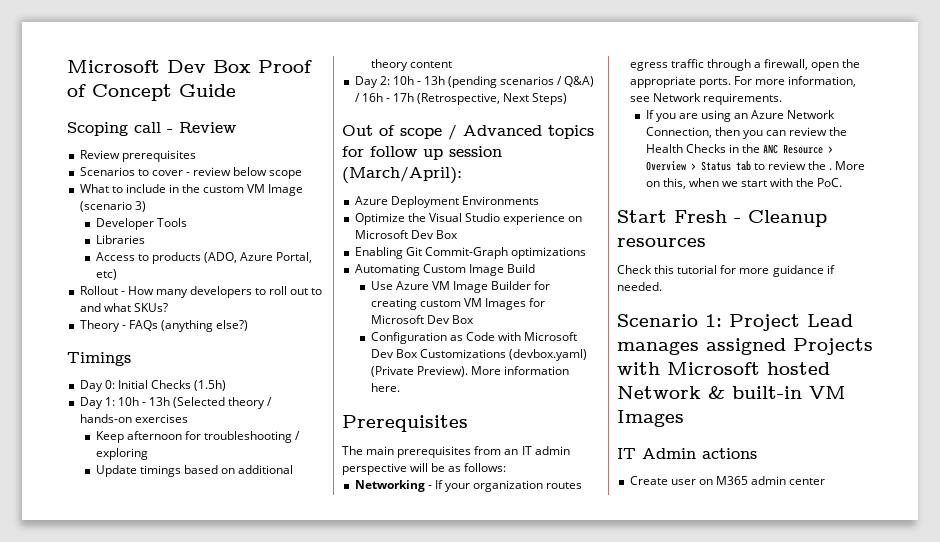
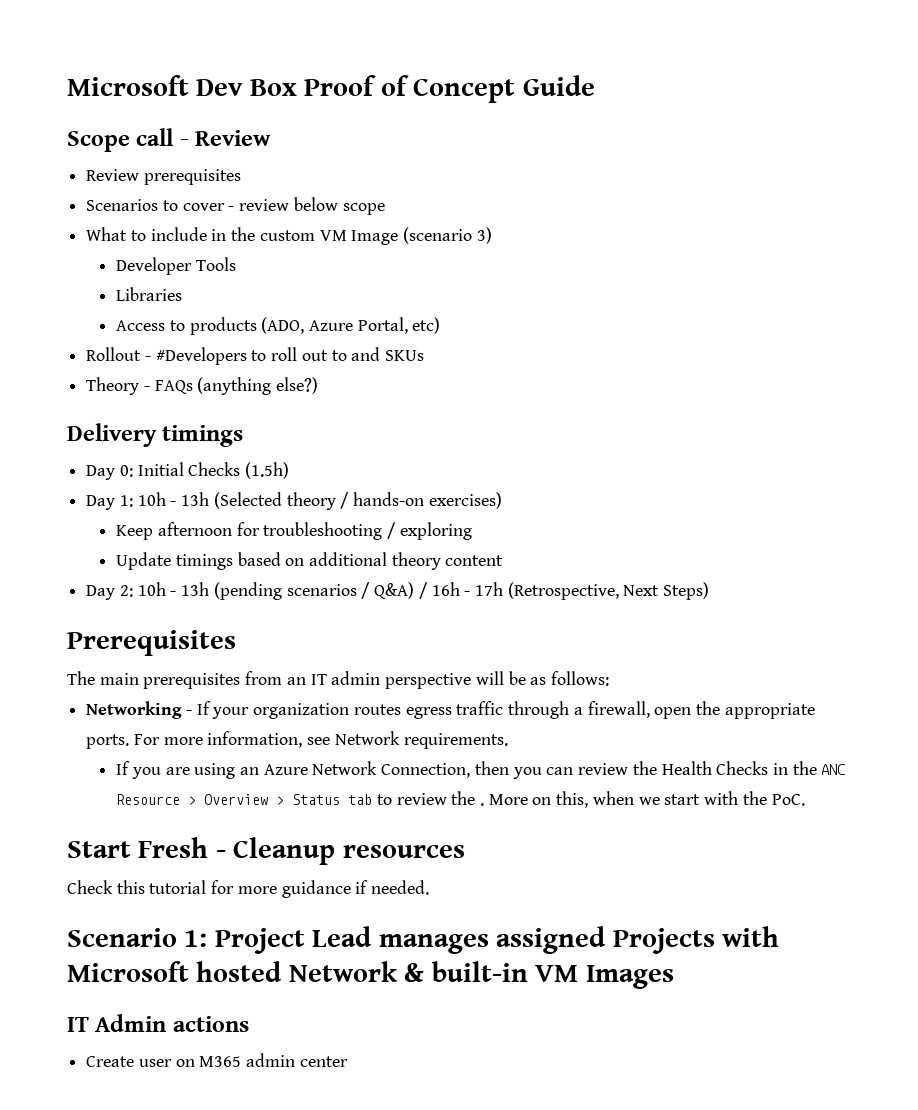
- Scoping call - Review
+ Scope call - Review
- Rollout - How many developers to roll out to and what SKUs?
+ Rollout - #Developers to roll out to and SKUs
- Timings
+ Delivery timings
- Day 1: 10h - 13h (Selected theory / hands-on exercises
+ Day 1: 10h - 13h (Selected theory / hands-on exercises)
- Out of scope / Advanced topics for follow up session (March/April):
- Azure Deployment Environments
- Optimize the Visual Studio experience on Microsoft Dev Box
- Enabling Git Commit-Graph optimizations
- Automating Custom Image Build
- Use Azure VM Image Builder for creating custom VM Images for Microsoft Dev Box
- Configuration as Code with Microsoft Dev Box Customizations (devbox.yaml) (Private Preview). More information here.

